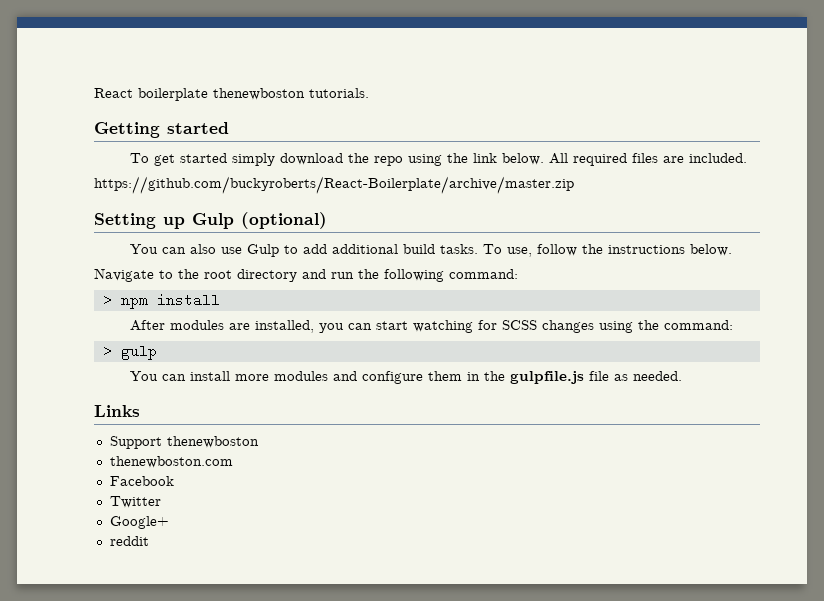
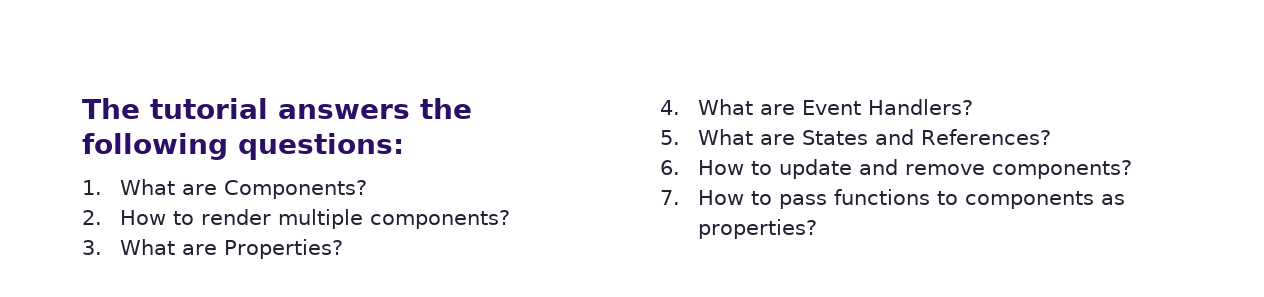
- React boilerplate thenewboston tutorials.
- Getting started
- To get started simply download the repo using the link below. All required files are included.
- https://github.com/buckyroberts/React-Boilerplate/archive/master.zip
- Setting up Gulp (optional)
- You can also use Gulp to add additional build tasks. To use, follow the instructions below.
- Navigate to the root directory and run the following command:
- > npm install
- After modules are installed, you can start watching for SCSS changes using the command:
- > gulp
- You can install more modules and configure them in the gulpfile.js file as needed.
- Links
- Support thenewboston
- thenewboston.com
- Facebook
- Twitter
- Google+
- reddit
+ The tutorial answers the following questions:
+ 1. What are Components?
+ 2. How to render multiple components?
+ 3. What are Properties?
+ 4. What are Event Handlers?
+ 5. What are States and References?
+ 6. How to update and remove components?
+ 7. How to pass functions to components as properties?

